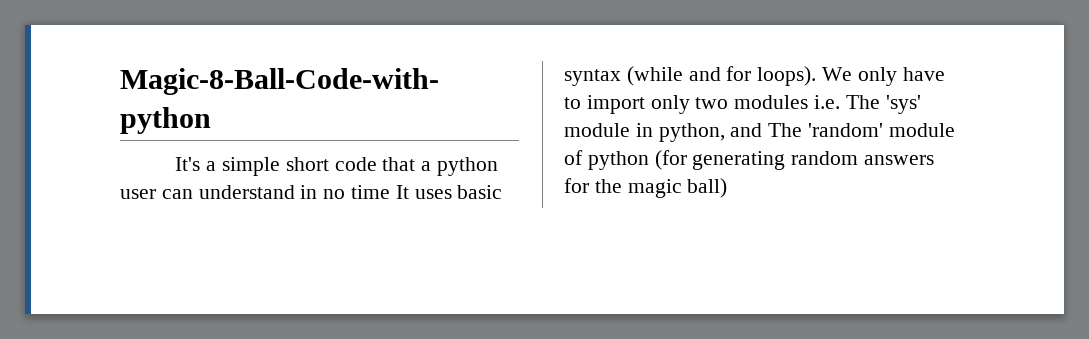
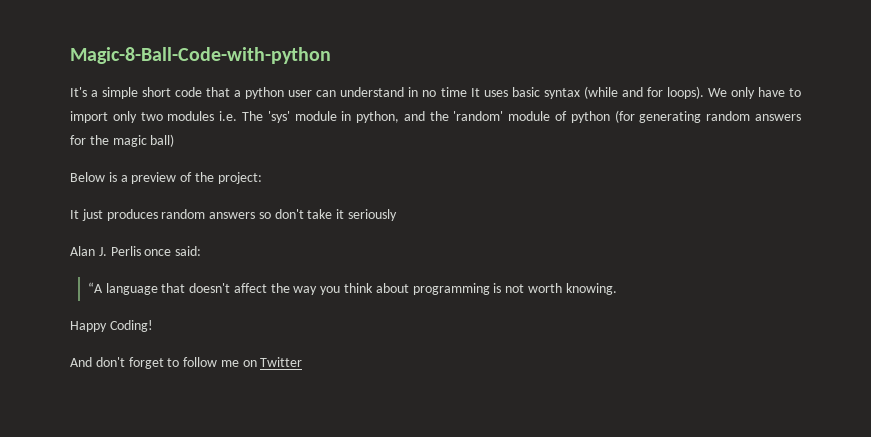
- We only have to import only two modules i.e. The 'sys' module in python, and The 'random' module of python (for generating random answers for the magic ball)
+ We only have to import only two modules i.e. The 'sys' module in python, and the 'random' module of python (for generating random answers for the magic ball)
+ Below is a preview of the project:
+ It just produces random answers so don't take it seriously
+ Alan J. Perlis once said:
+ “A language that doesn't affect the way you think about programming is not worth knowing.
+ Happy Coding!
+ And don't forget to follow me on Twitter

